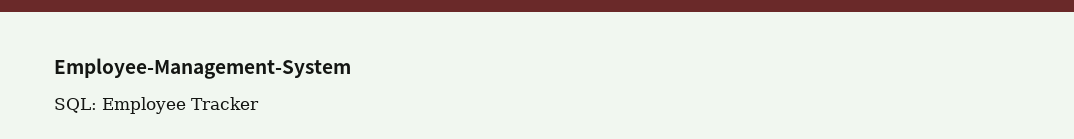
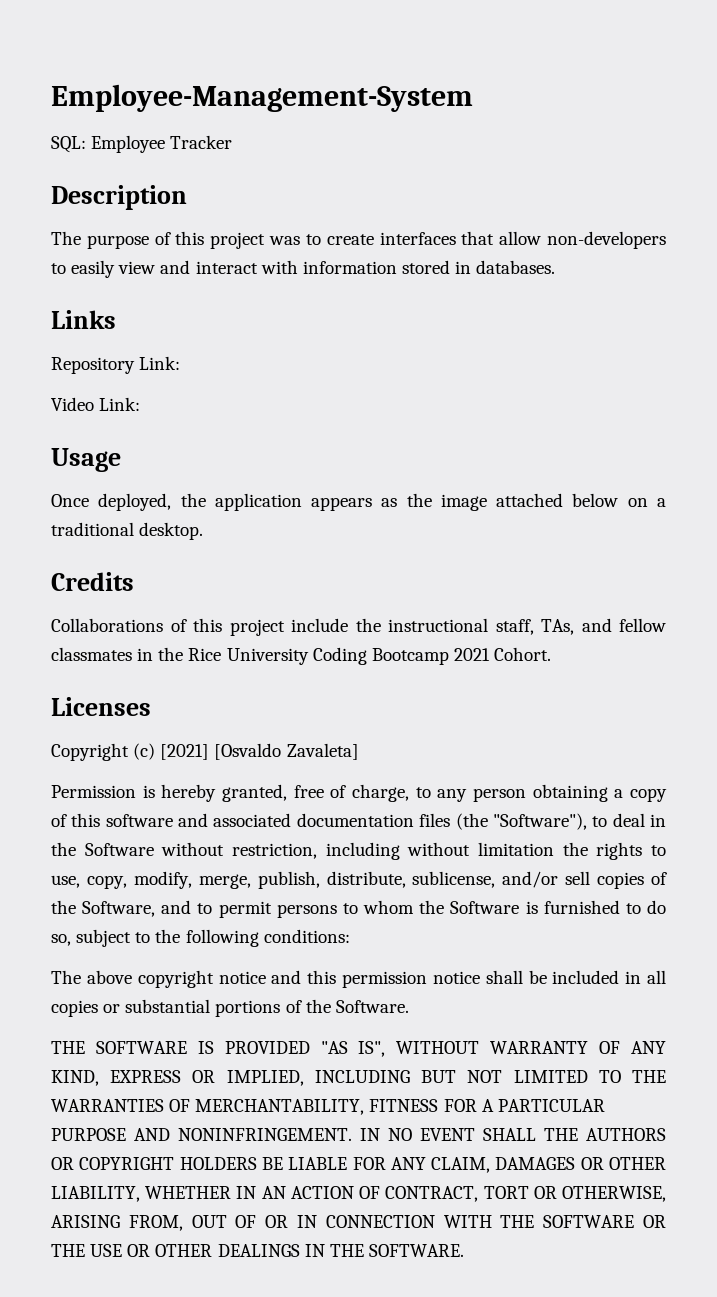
+ Description
+ The purpose of this project was to create interfaces that allow non-developers to easily view and interact with information stored in databases.
+ Links
+ Repository Link:
+ Video Link:
+ Usage
+ Once deployed, the application appears as the image attached below on a traditional desktop.
+ Credits
+ Collaborations of this project include the instructional staff, TAs, and fellow classmates in the Rice University Coding Bootcamp 2021 Cohort.
+ Licenses
+ Copyright (c) [2021] [Osvaldo Zavaleta]
+ Permission is hereby granted, free of charge, to any person obtaining a copy of this software and associated documentation files (the "Software"), to deal in the Software without restriction, including without limitation the rights to use, copy, modify, merge, publish, distribute, sublicense, and/or sell copies of the Software, and to permit persons to whom the Software is furnished to do so, subject to the following conditions:
+ The above copyright notice and this permission notice shall be included in all copies or substantial portions of the Software.
+ THE SOFTWARE IS PROVIDED "AS IS", WITHOUT WARRANTY OF ANY KIND, EXPRESS OR IMPLIED, INCLUDING BUT NOT LIMITED TO THE WARRANTIES OF MERCHANTABILITY, FITNESS FOR A PARTICULAR PURPOSE AND NONINFRINGEMENT. IN NO EVENT SHALL THE AUTHORS OR COPYRIGHT HOLDERS BE LIABLE FOR ANY CLAIM, DAMAGES OR OTHER LIABILITY, WHETHER IN AN ACTION OF CONTRACT, TORT OR OTHERWISE, ARISING FROM, OUT OF OR IN CONNECTION WITH THE SOFTWARE OR THE USE OR OTHER DEALINGS IN THE SOFTWARE.

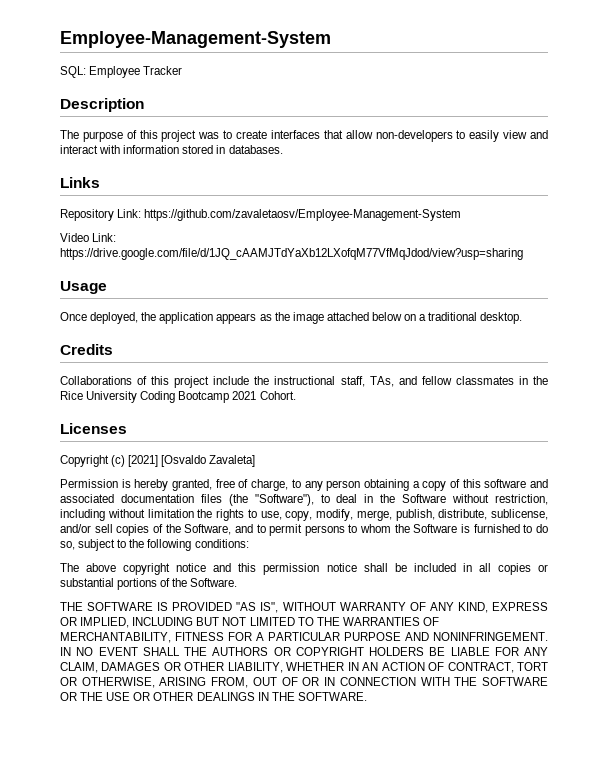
- Repository Link:
+ Repository Link: https://github.com/zavaletaosv/Employee-Management-System
- Video Link:
+ Video Link: https://drive.google.com/file/d/1JQ_cAAMJTdYaXb12LXofqM77VfMqJdod/view?usp=sharing

